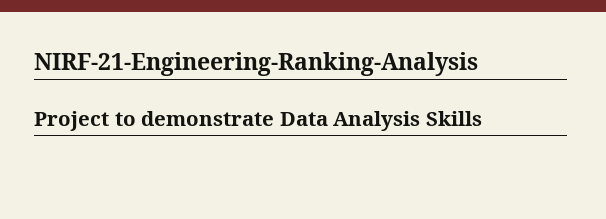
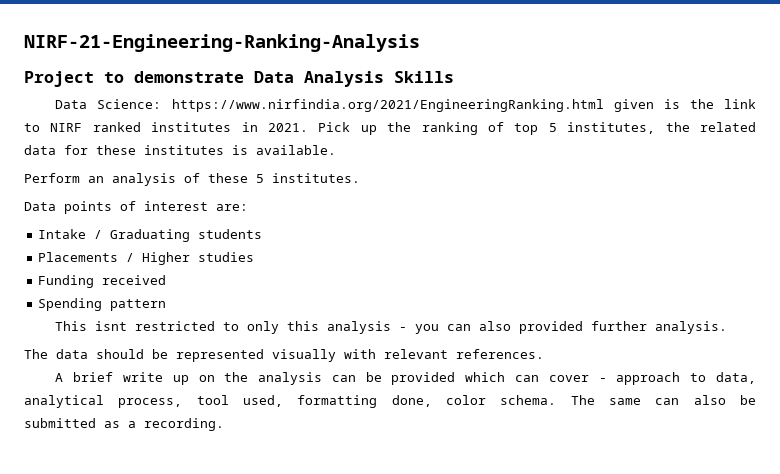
+ Data Science: https://www.nirfindia.org/2021/EngineeringRanking.html given is the link to NIRF ranked institutes in 2021. Pick up the ranking of top 5 institutes, the related data for these institutes is available.
+ Perform an analysis of these 5 institutes.
+ Data points of interest are:
+ Intake / Graduating students
+ Placements / Higher studies
+ Funding received
+ Spending pattern
+ This isnt restricted to only this analysis - you can also provided further analysis.
+ The data should be represented visually with relevant references.
+ A brief write up on the analysis can be provided which can cover - approach to data, analytical process, tool used, formatting done, color schema. The same can also be submitted as a recording.

